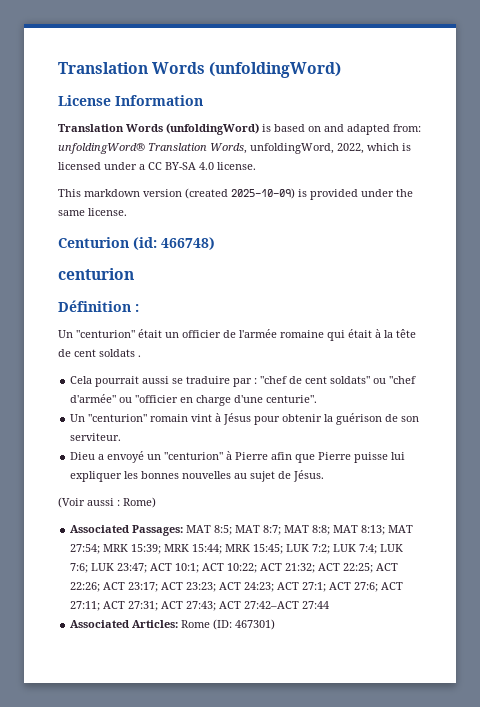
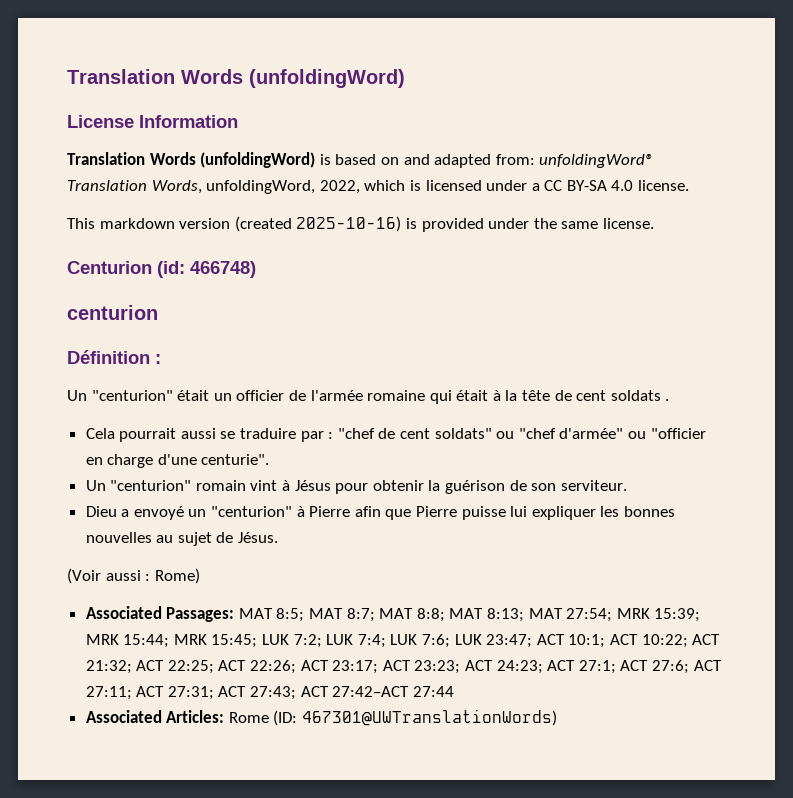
- This markdown version (created 2025-10-09) is provided under the same license.
+ This markdown version (created 2025-10-16) is provided under the same license.
- Associated Articles: Rome (ID: 467301)
+ Associated Articles: Rome (ID: 467301@UWTranslationWords)

